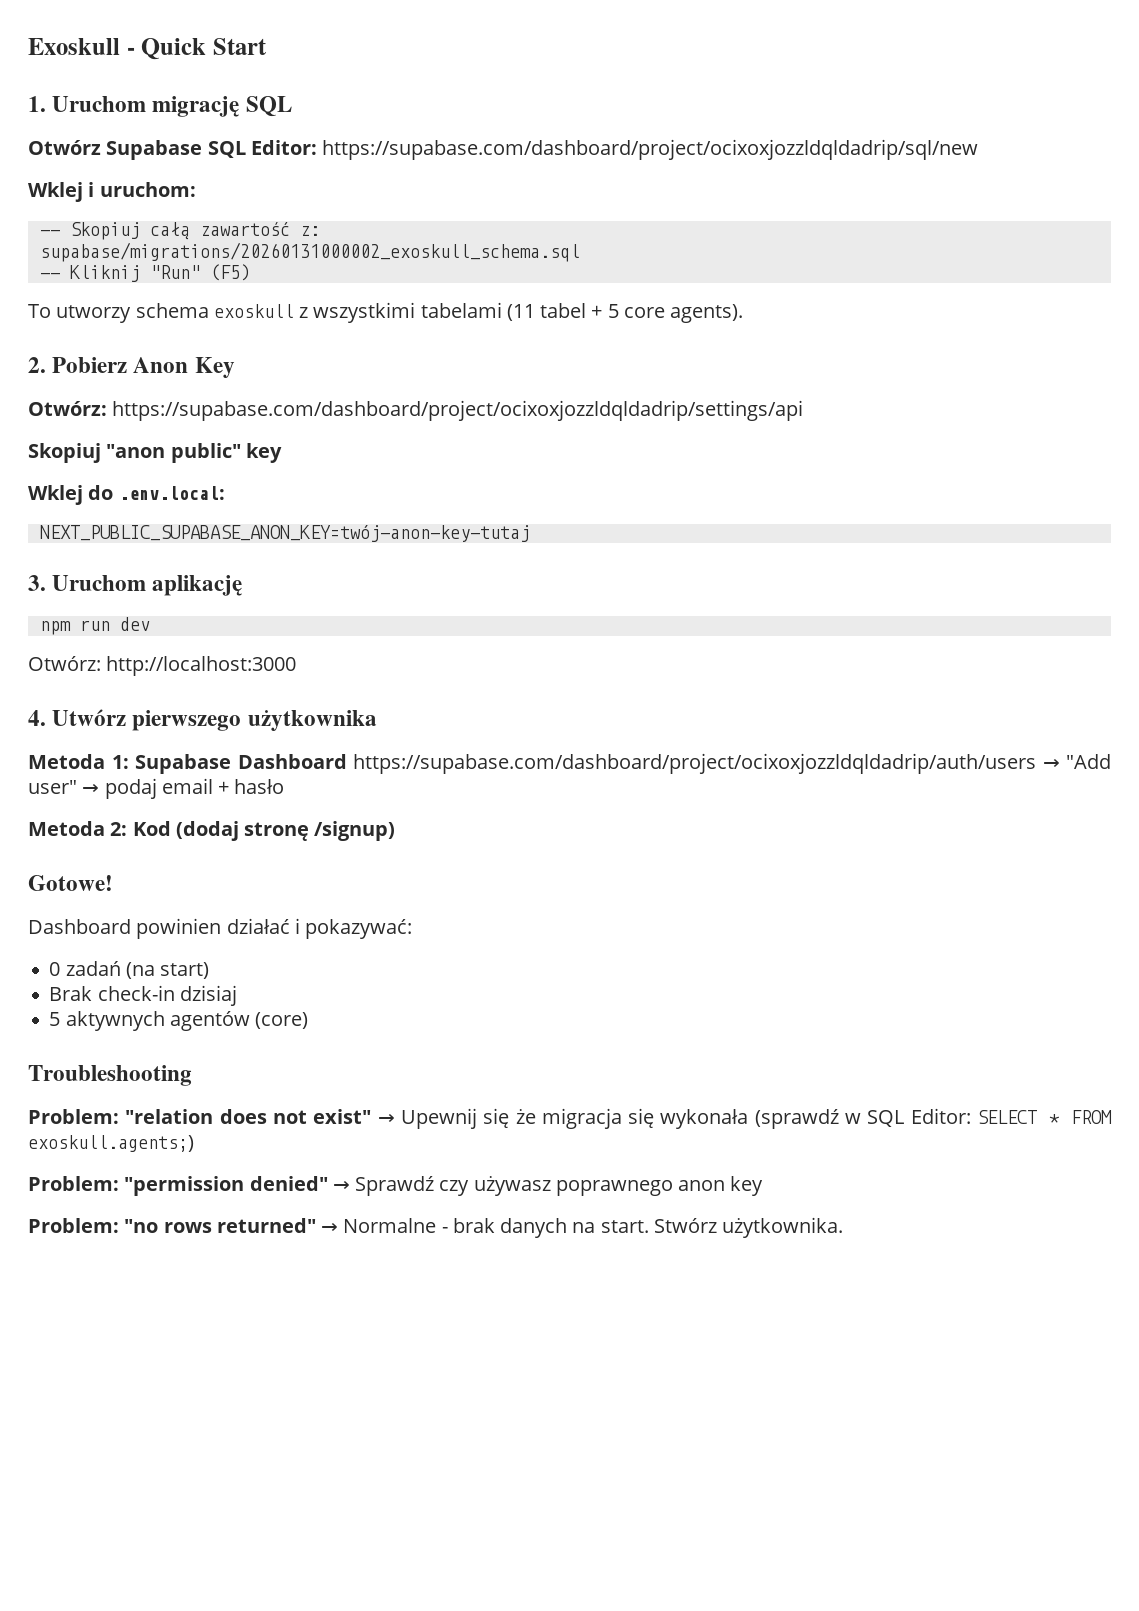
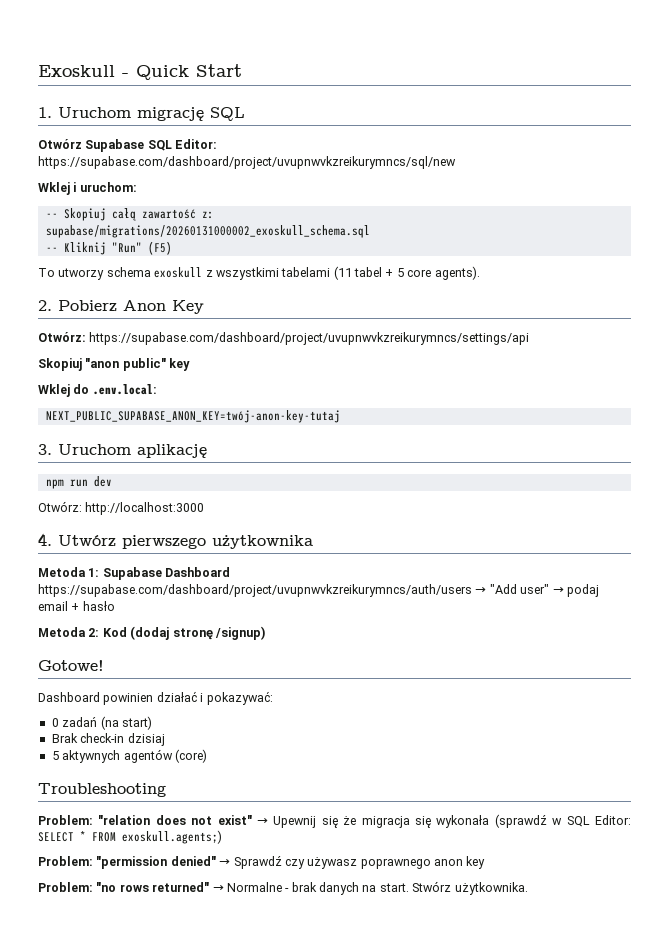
- Otwórz Supabase SQL Editor: https://supabase.com/dashboard/project/ocixoxjozzldqldadrip/sql/new
+ Otwórz Supabase SQL Editor: https://supabase.com/dashboard/project/uvupnwvkzreikurymncs/sql/new
- Otwórz: https://supabase.com/dashboard/project/ocixoxjozzldqldadrip/settings/api
+ Otwórz: https://supabase.com/dashboard/project/uvupnwvkzreikurymncs/settings/api
- Metoda 1: Supabase Dashboard https://supabase.com/dashboard/project/ocixoxjozzldqldadrip/auth/users → "Add user" → podaj email + hasło
+ Metoda 1: Supabase Dashboard https://supabase.com/dashboard/project/uvupnwvkzreikurymncs/auth/users → "Add user" → podaj email + hasło

